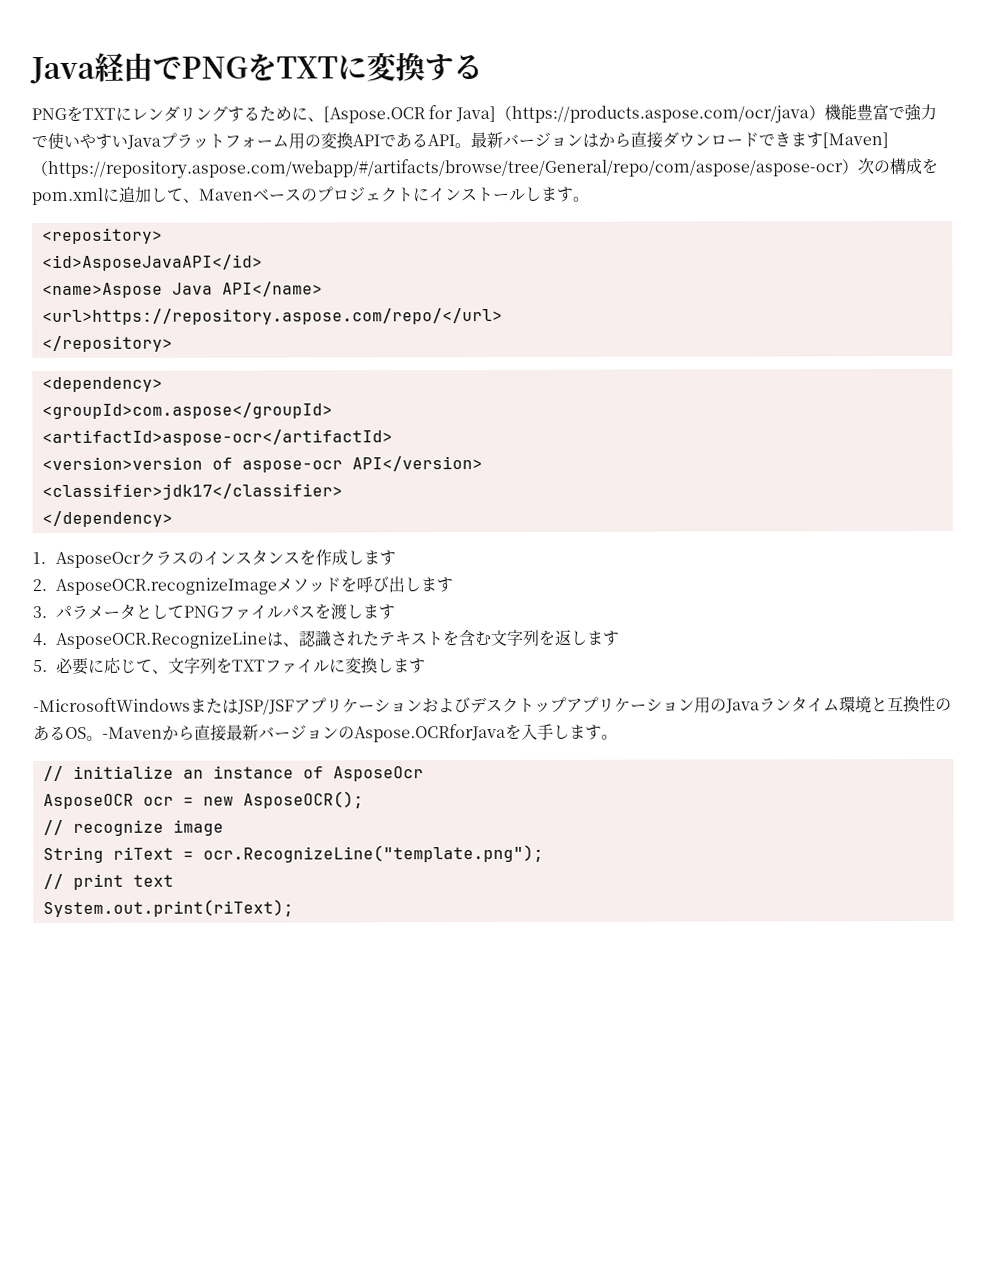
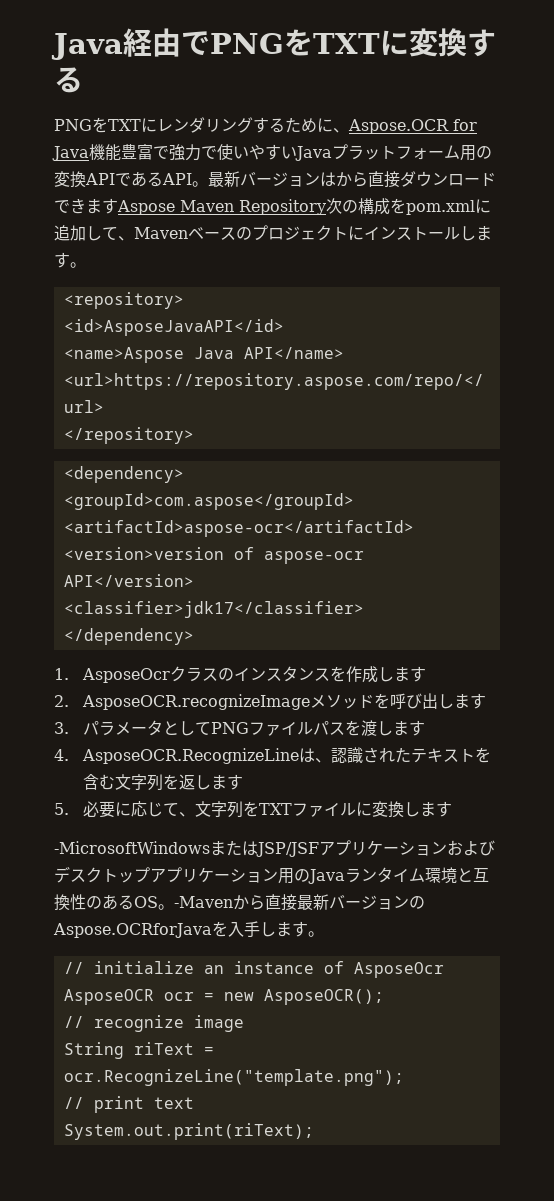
- PNGをTXTにレンダリングするために、[Aspose.OCR for Java]（https://products.aspose.com/ocr/java）機能豊富で強力で使いやすいJavaプラットフォーム用の変換APIであるAPI。
+ PNGをTXTにレンダリングするために、Aspose.OCR for Java機能豊富で強力で使いやすいJavaプラットフォーム用の変換APIであるAPI。
- 最新バージョンはから直接ダウンロードできます[Maven]（https://repository.aspose.com/webapp/#/artifacts/browse/tree/General/repo/com/aspose/aspose-ocr）次の構成をpom.xmlに追加して、Mavenベースのプロジェクトにインストールします。
+ 最新バージョンはから直接ダウンロードできますAspose Maven Repository次の構成をpom.xmlに追加して、Mavenベースのプロジェクトにインストールします。

